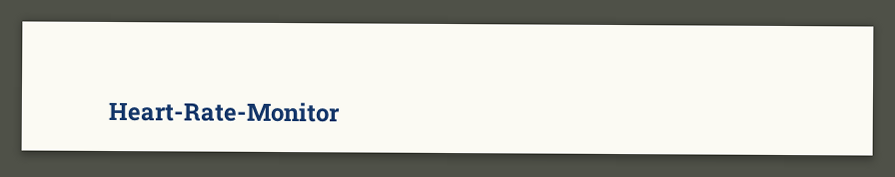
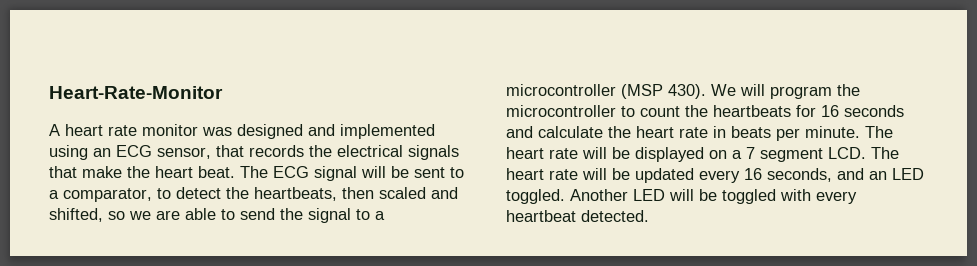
+ A heart rate monitor was designed and implemented using an ECG sensor, that records the electrical signals that make the heart beat. The ECG signal will be sent to a comparator, to detect the heartbeats, then scaled and shifted, so we are able to send the signal to a microcontroller (MSP 430). We will program the microcontroller to count the heartbeats for 16 seconds and calculate the heart rate in beats per minute. The heart rate will be displayed on a 7 segment LCD. The heart rate will be updated every 16 seconds, and an LED toggled. Another LED will be toggled with every heartbeat detected.

